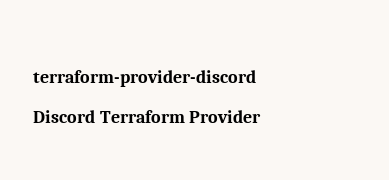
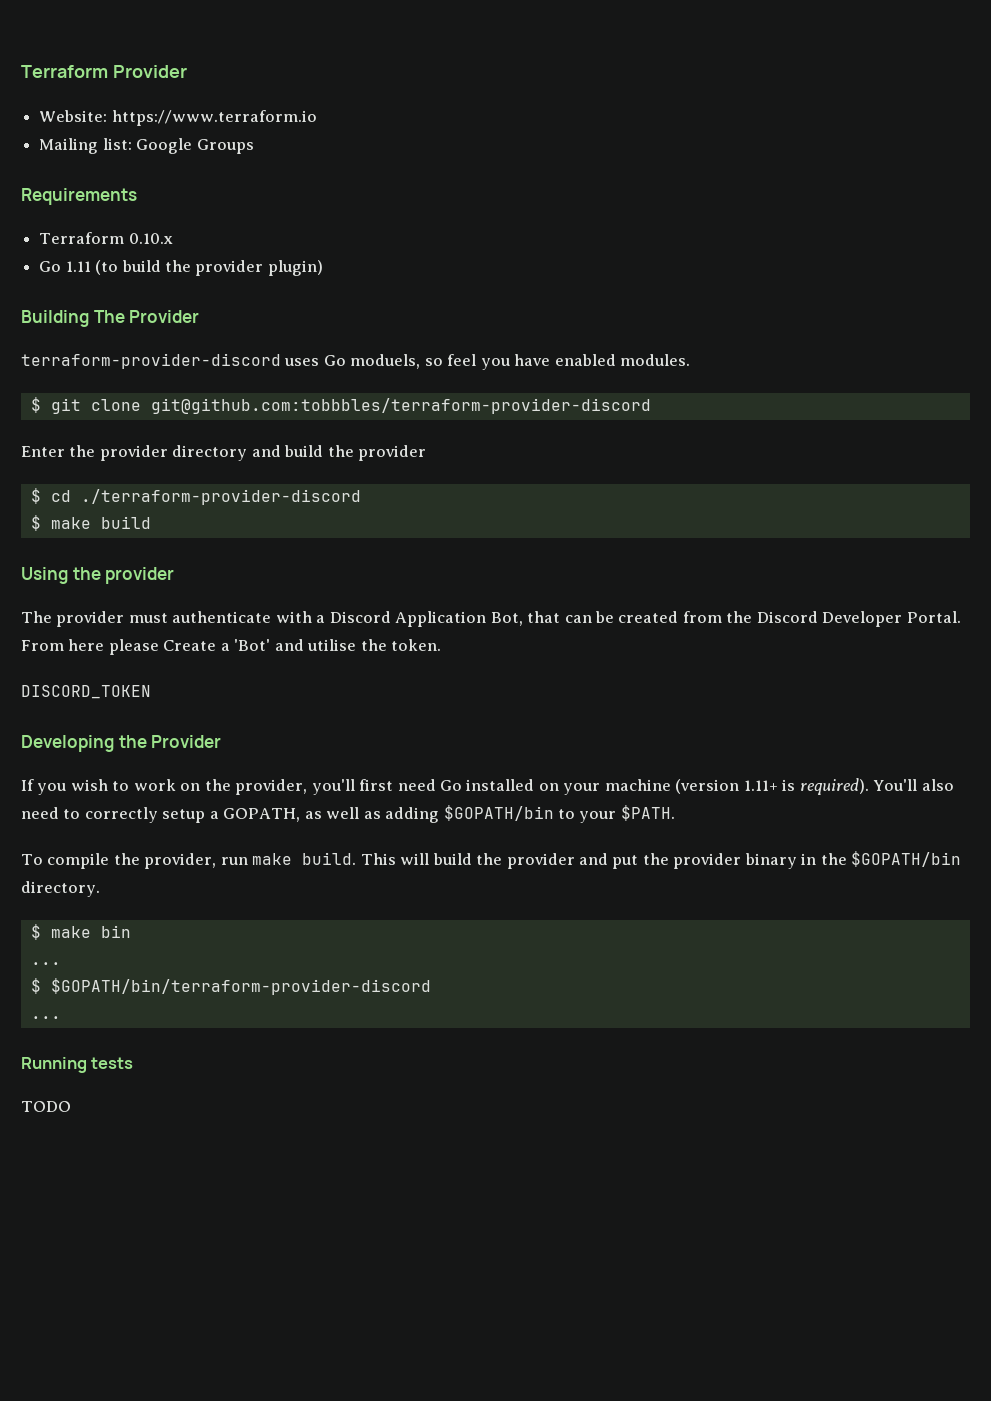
- terraform-provider-discord
- Discord Terraform Provider
+ Terraform Provider
+ Website: https://www.terraform.io
+ Mailing list: Google Groups
+ Requirements
+ Terraform 0.10.x
+ Go 1.11 (to build the provider plugin)
+ Building The Provider
+ terraform-provider-discord uses Go moduels, so feel you have enabled modules.
+ $ git clone git@github.com:tobbbles/terraform-provider-discord
+ Enter the provider directory and build the provider
+ $ cd ./terraform-provider-discord
+ $ make build
+ Using the provider
+ The provider must authenticate with a Discord Application Bot, that can be created from the Discord Developer Portal. From here please Create a 'Bot' and utilise the token.
+ DISCORD_TOKEN
+ Developing the Provider
+ If you wish to work on the provider, you'll first need Go installed on your machine (version 1.11+ is required). You'll also need to correctly setup a GOPATH, as well as adding $GOPATH/bin to your $PATH.
+ To compile the provider, run make build. This will build the provider and put the provider binary in the $GOPATH/bin directory.
+ $ make bin
+ ...
+ $ $GOPATH/bin/terraform-provider-discord
+ ...
+ Running tests
+ TODO

